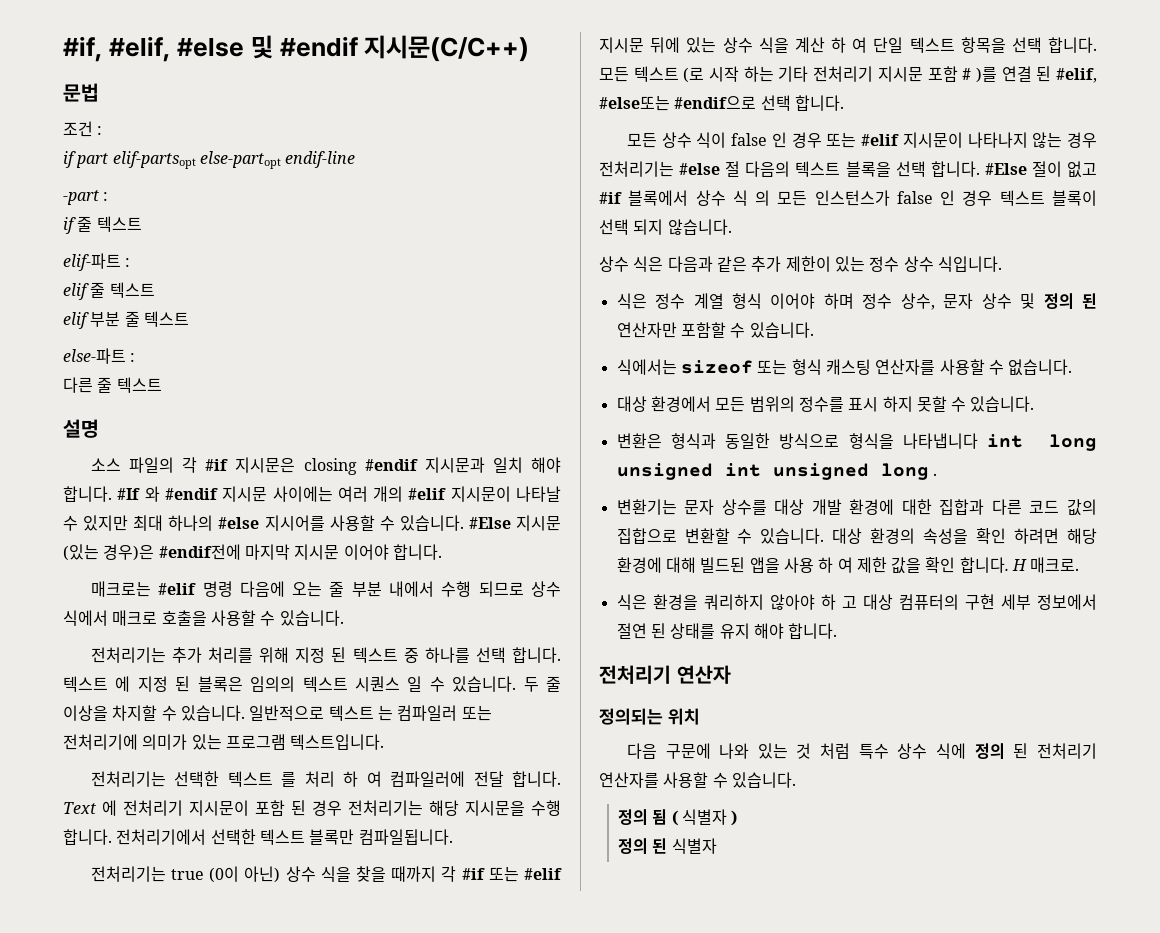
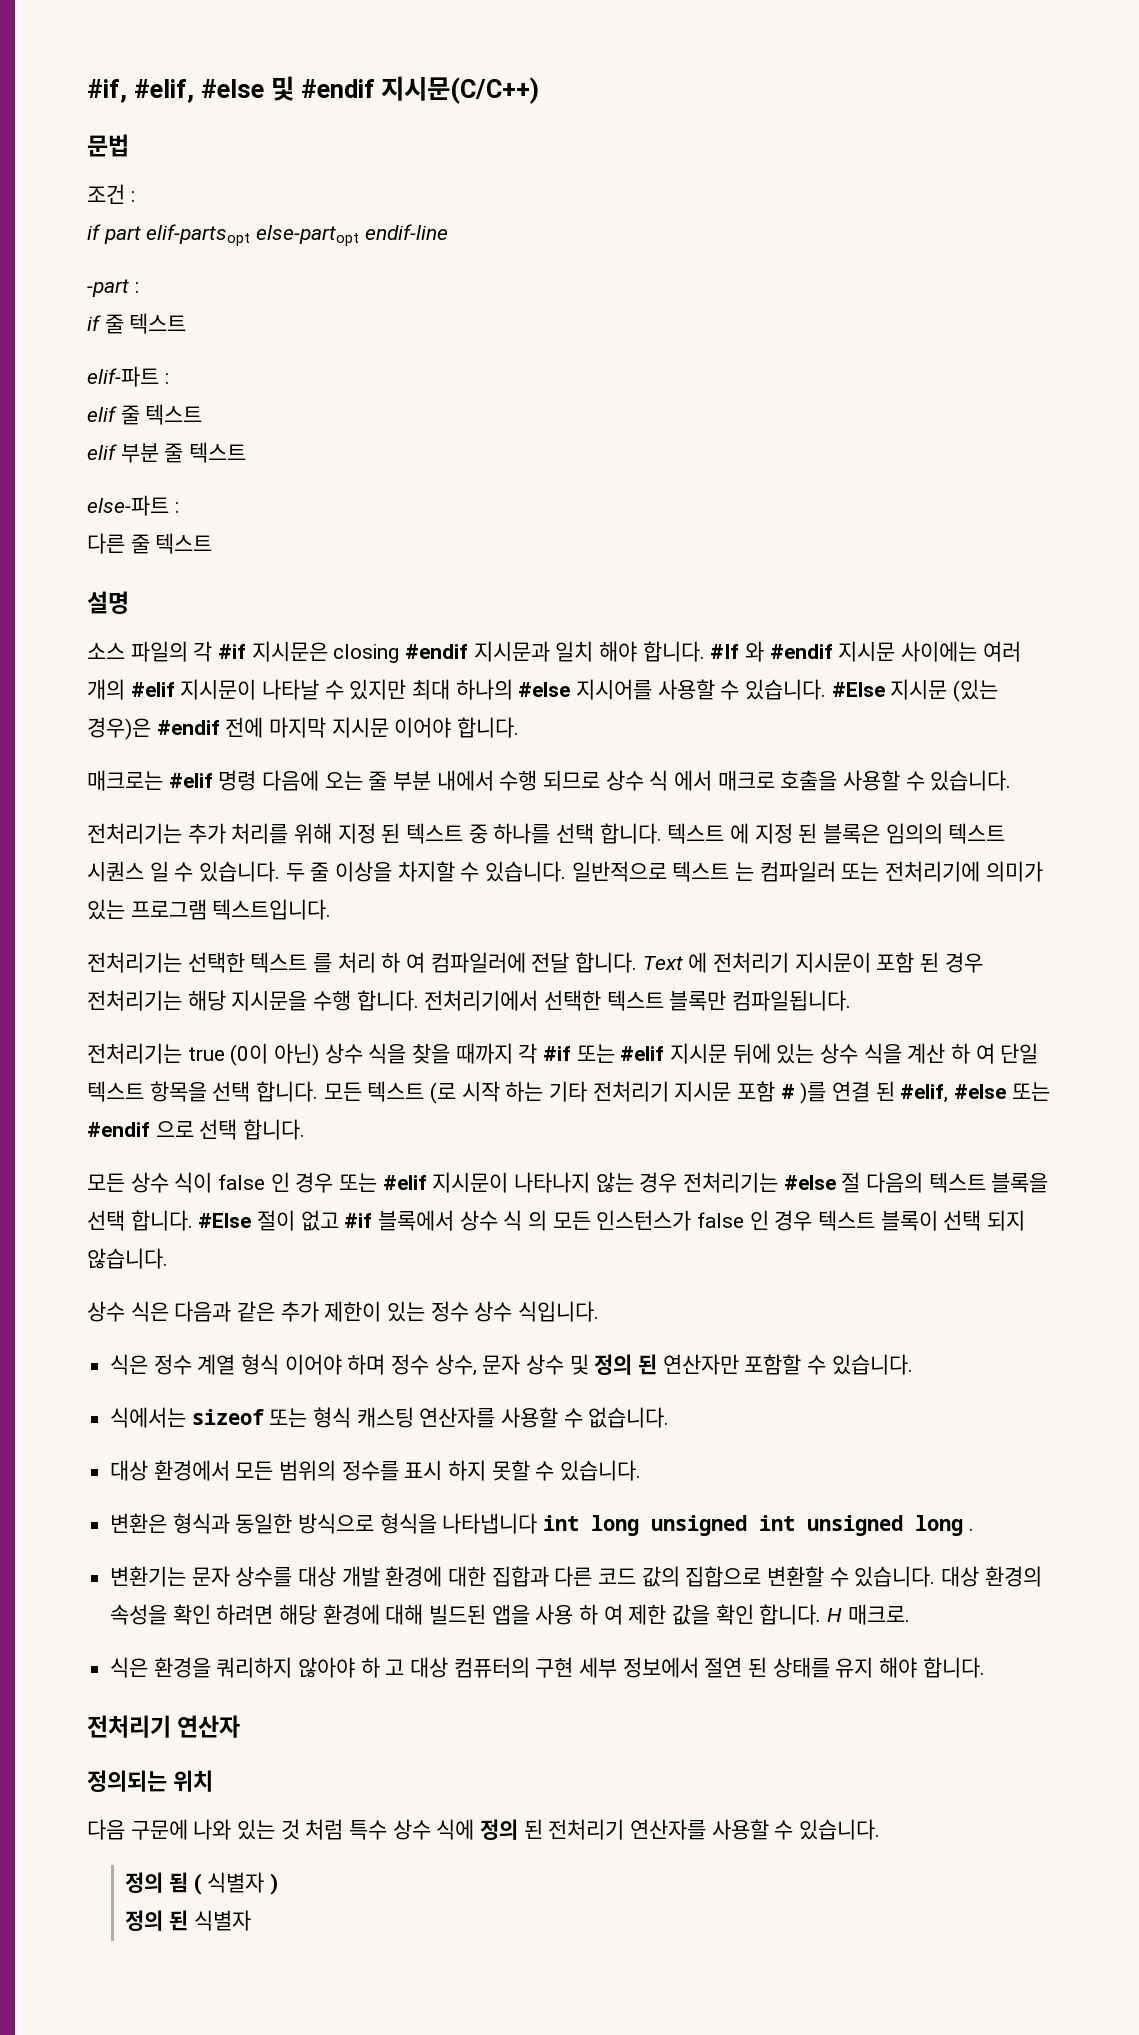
- #Else 지시문 (있는 경우)은 #endif전에 마지막 지시문 이어야 합니다.
+ #Else 지시문 (있는 경우)은 #endif 전에 마지막 지시문 이어야 합니다.
- 매크로는 #elif 명령 다음에 오는 줄 부분 내에서 수행 되므로 상수 식에서 매크로 호출을 사용할 수 있습니다.
+ 매크로는 #elif 명령 다음에 오는 줄 부분 내에서 수행 되므로 상수 식 에서 매크로 호출을 사용할 수 있습니다.
- 모든 텍스트 (로 시작 하는 기타 전처리기 지시문 포함 # )를 연결 된 #elif, #else또는 #endif으로 선택 합니다.
+ 모든 텍스트 (로 시작 하는 기타 전처리기 지시문 포함 # )를 연결 된 #elif, #else 또는 #endif 으로 선택 합니다.

